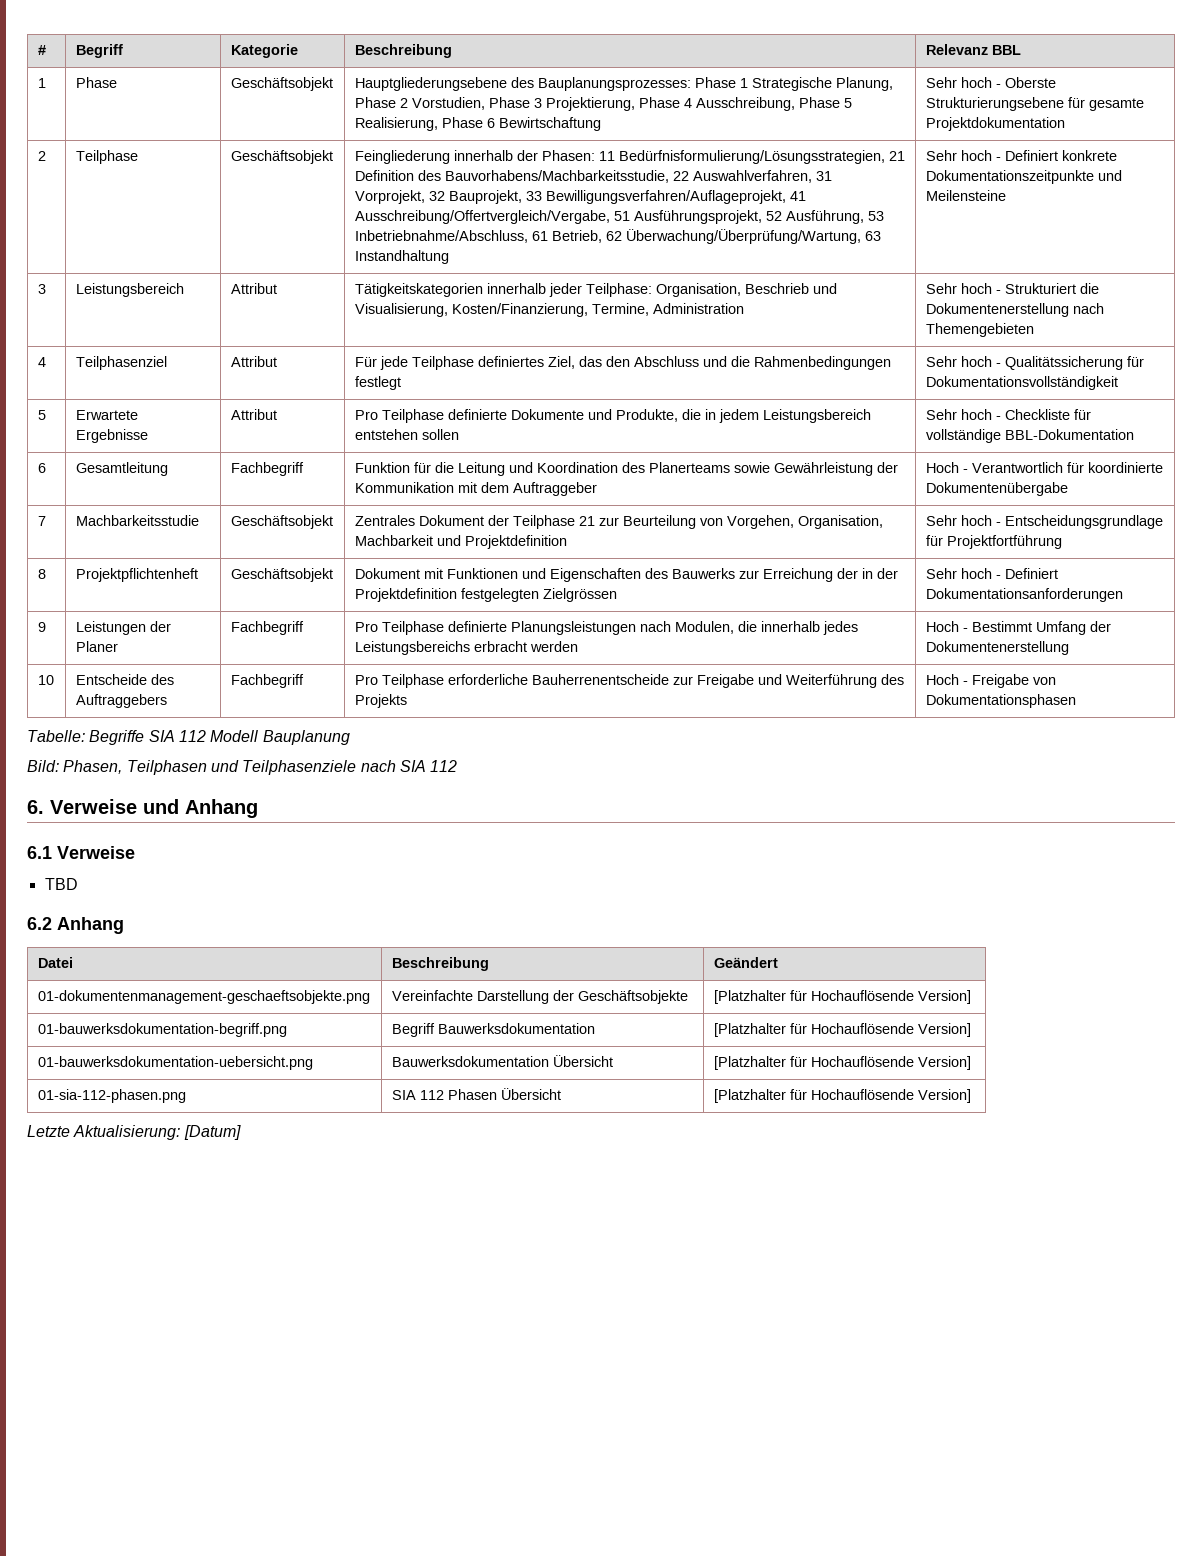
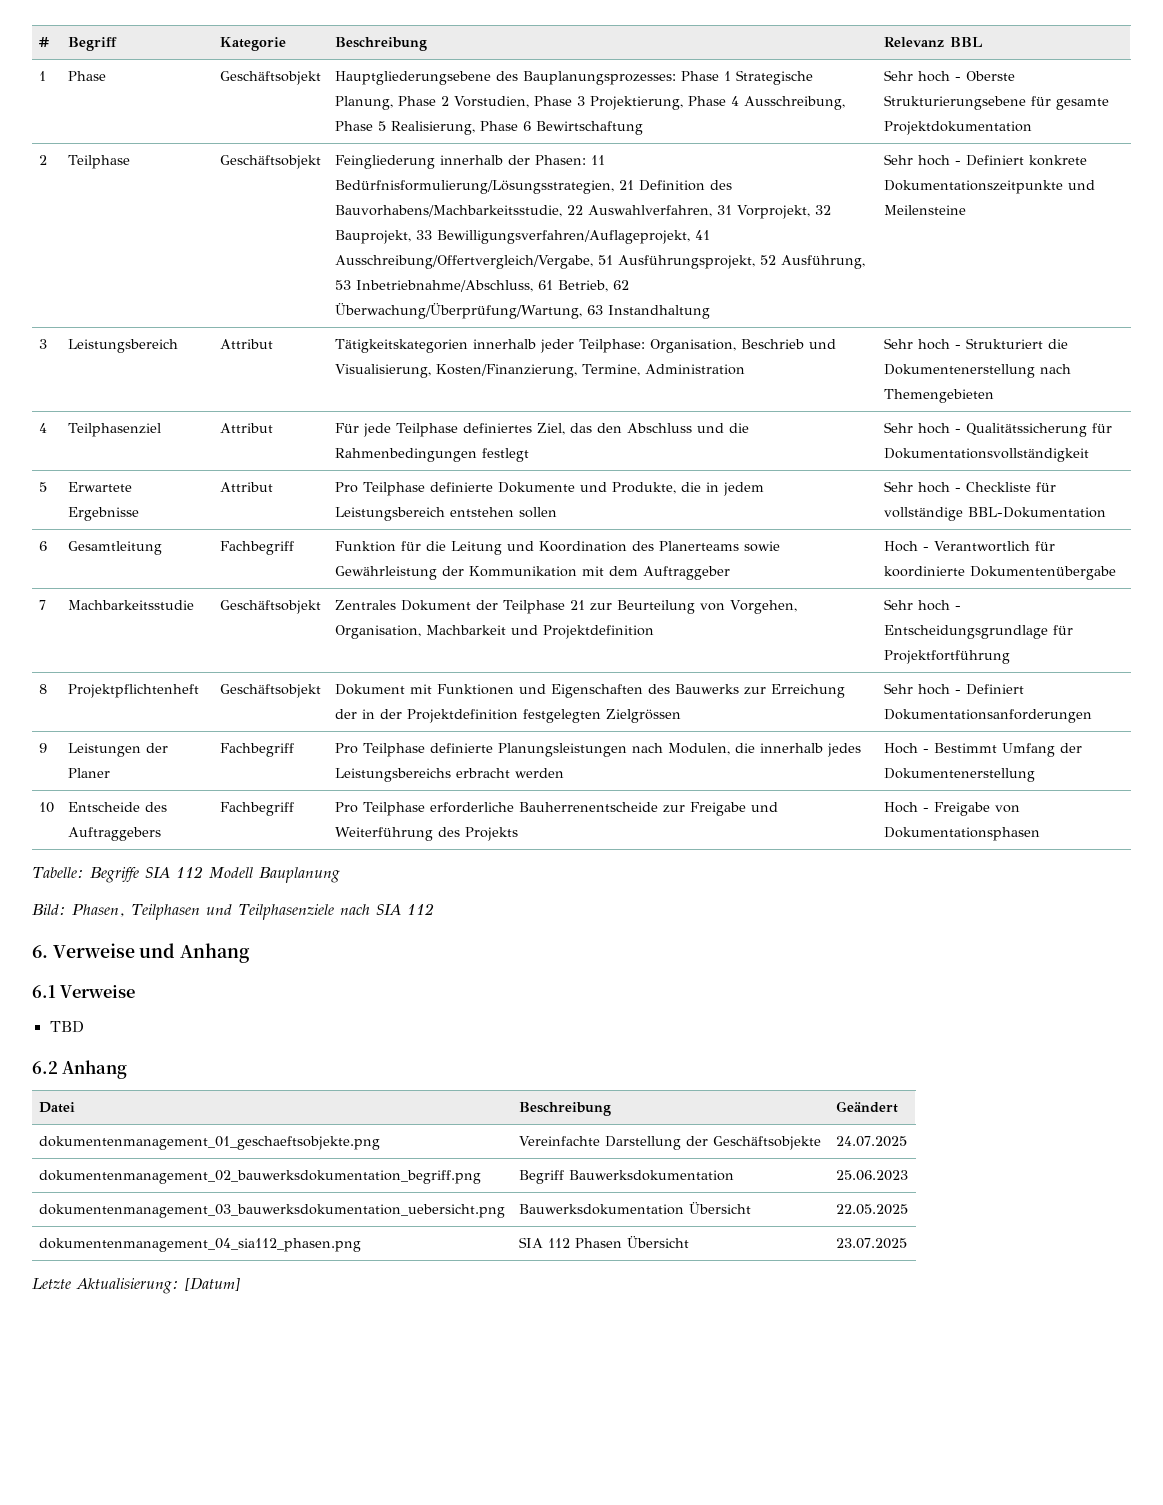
- 01-dokumentenmanagement-geschaeftsobjekte.png | Vereinfachte Darstellung der Geschäftsobjekte | [Platzhalter für Hochauflösende Version]
- 01-bauwerksdokumentation-begriff.png | Begriff Bauwerksdokumentation | [Platzhalter für Hochauflösende Version]
- 01-bauwerksdokumentation-uebersicht.png | Bauwerksdokumentation Übersicht | [Platzhalter für Hochauflösende Version]
- 01-sia-112-phasen.png | SIA 112 Phasen Übersicht | [Platzhalter für Hochauflösende Version]
+ dokumentenmanagement_01_geschaeftsobjekte.png | Vereinfachte Darstellung der Geschäftsobjekte | 24.07.2025
+ dokumentenmanagement_02_bauwerksdokumentation_begriff.png | Begriff Bauwerksdokumentation | 25.06.2023
+ dokumentenmanagement_03_bauwerksdokumentation_uebersicht.png | Bauwerksdokumentation Übersicht | 22.05.2025
+ dokumentenmanagement_04_sia112_phasen.png | SIA 112 Phasen Übersicht | 23.07.2025

